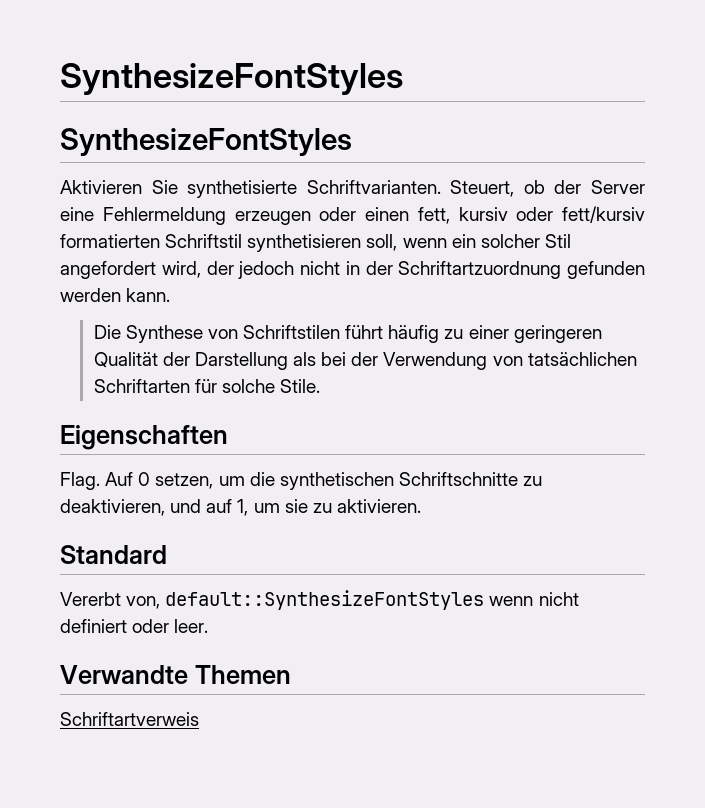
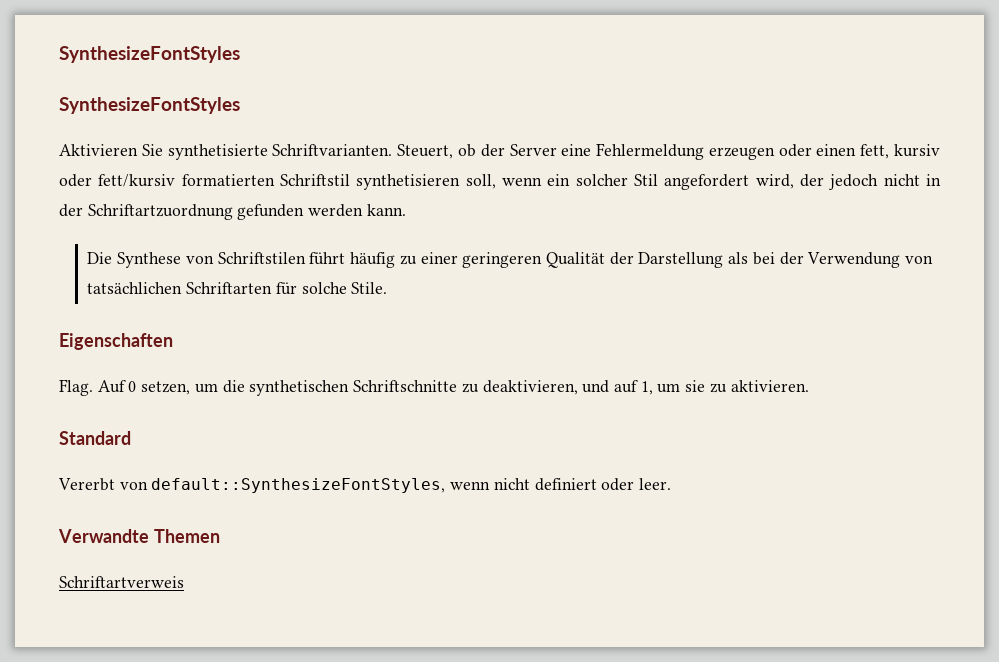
- Vererbt von, default::SynthesizeFontStyles wenn nicht definiert oder leer.
+ Vererbt von default::SynthesizeFontStyles, wenn nicht definiert oder leer.

